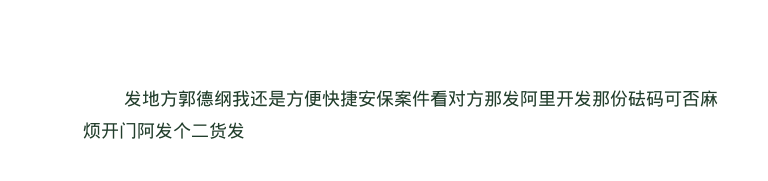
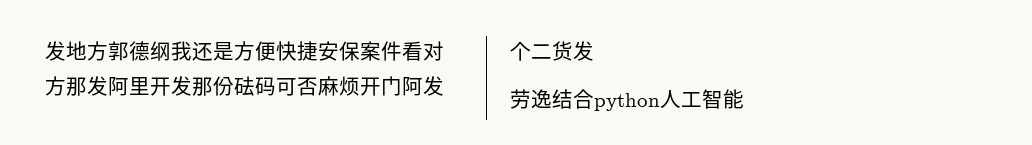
+ 劳逸结合python人工智能

